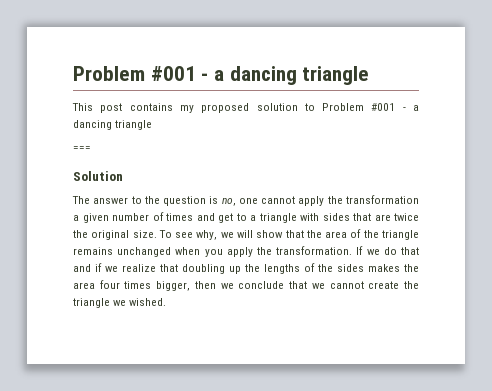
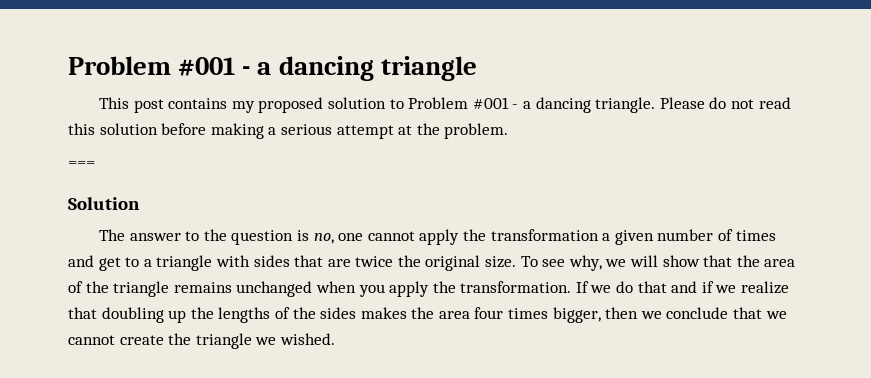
- This post contains my proposed solution to Problem #001 - a dancing triangle
+ This post contains my proposed solution to Problem #001 - a dancing triangle. Please do not read this solution before making a serious attempt at the problem.

